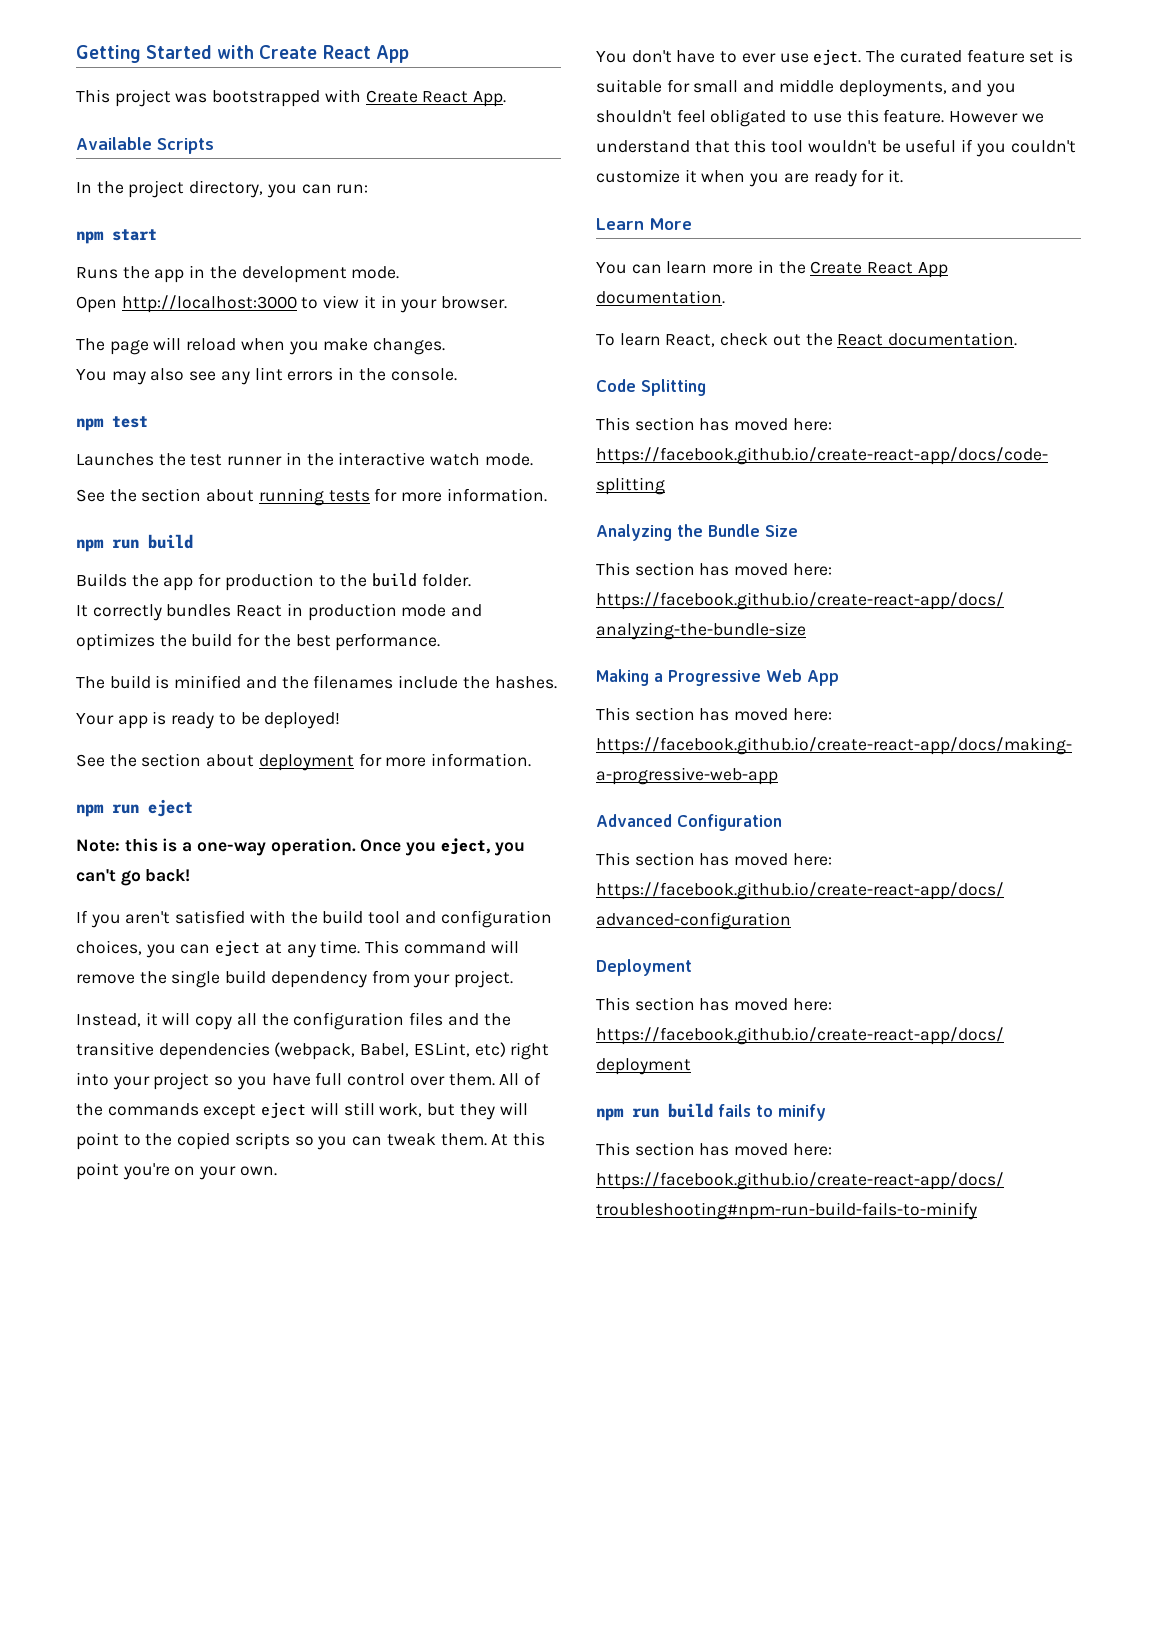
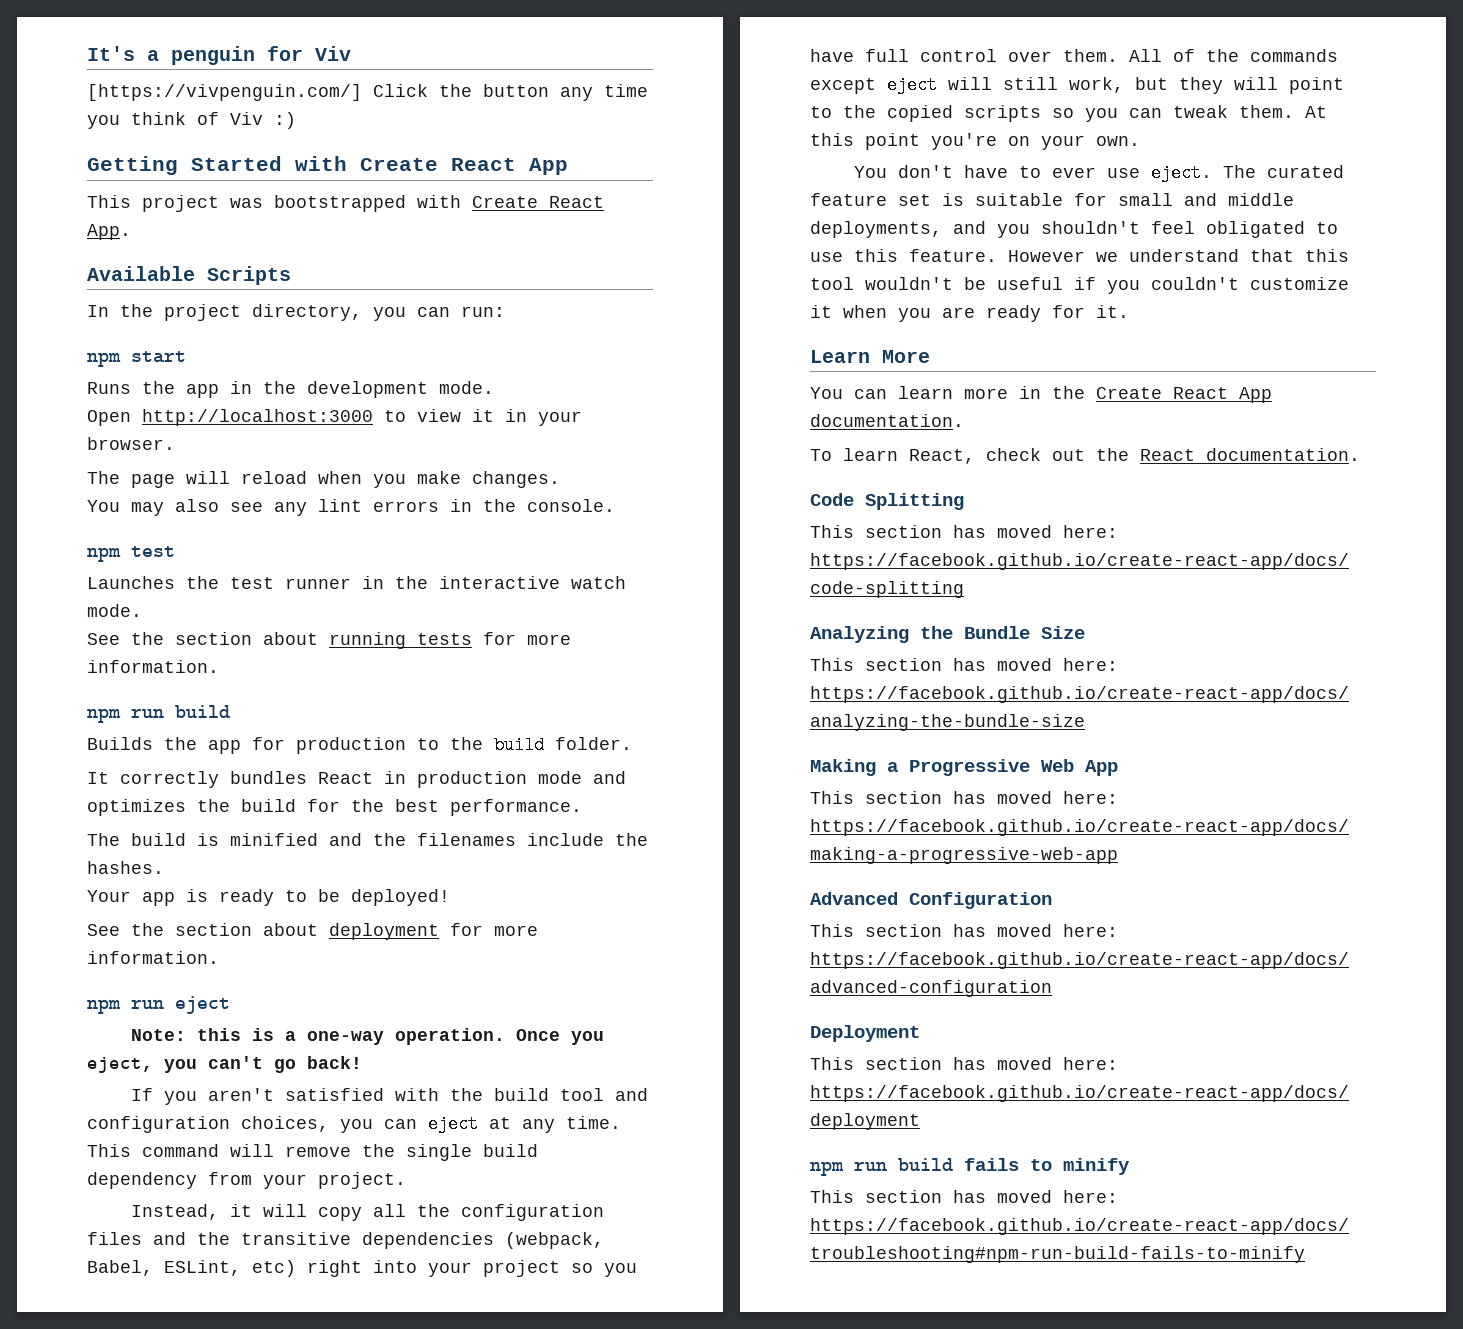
+ It's a penguin for Viv
+ [https://vivpenguin.com/] Click the button any time you think of Viv :)

